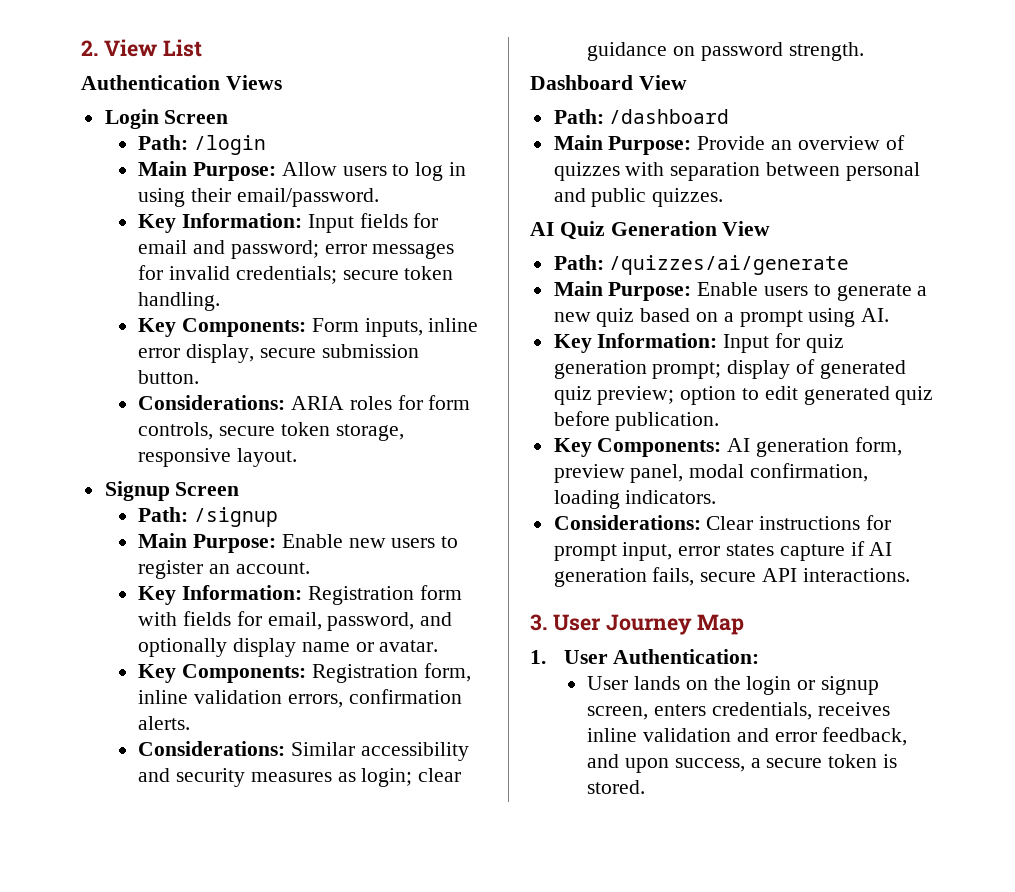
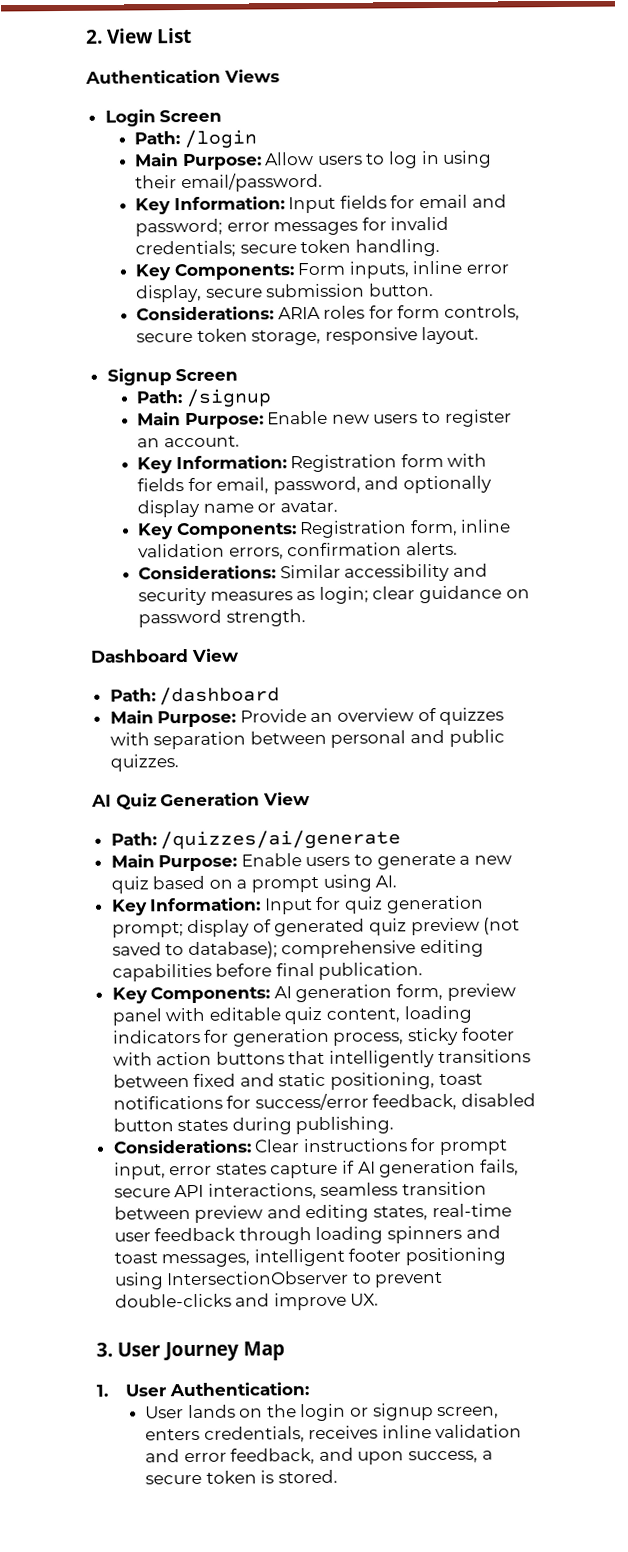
- Key Information: Input for quiz generation prompt; display of generated quiz preview; option to edit generated quiz before publication.
+ Key Information: Input for quiz generation prompt; display of generated quiz preview (not saved to database); comprehensive editing capabilities before final publication.
- Key Components: AI generation form, preview panel, modal confirmation, loading indicators.
+ Key Components: AI generation form, preview panel with editable quiz content, loading indicators for generation process, sticky footer with action buttons that intelligently transitions between fixed and static positioning, toast notifications for success/error feedback, disabled button states during publishing.
- Considerations: Clear instructions for prompt input, error states capture if AI generation fails, secure API interactions.
+ Considerations: Clear instructions for prompt input, error states capture if AI generation fails, secure API interactions, seamless transition between preview and editing states, real-time user feedback through loading spinners and toast messages, intelligent footer positioning using IntersectionObserver to prevent double-clicks and improve UX.

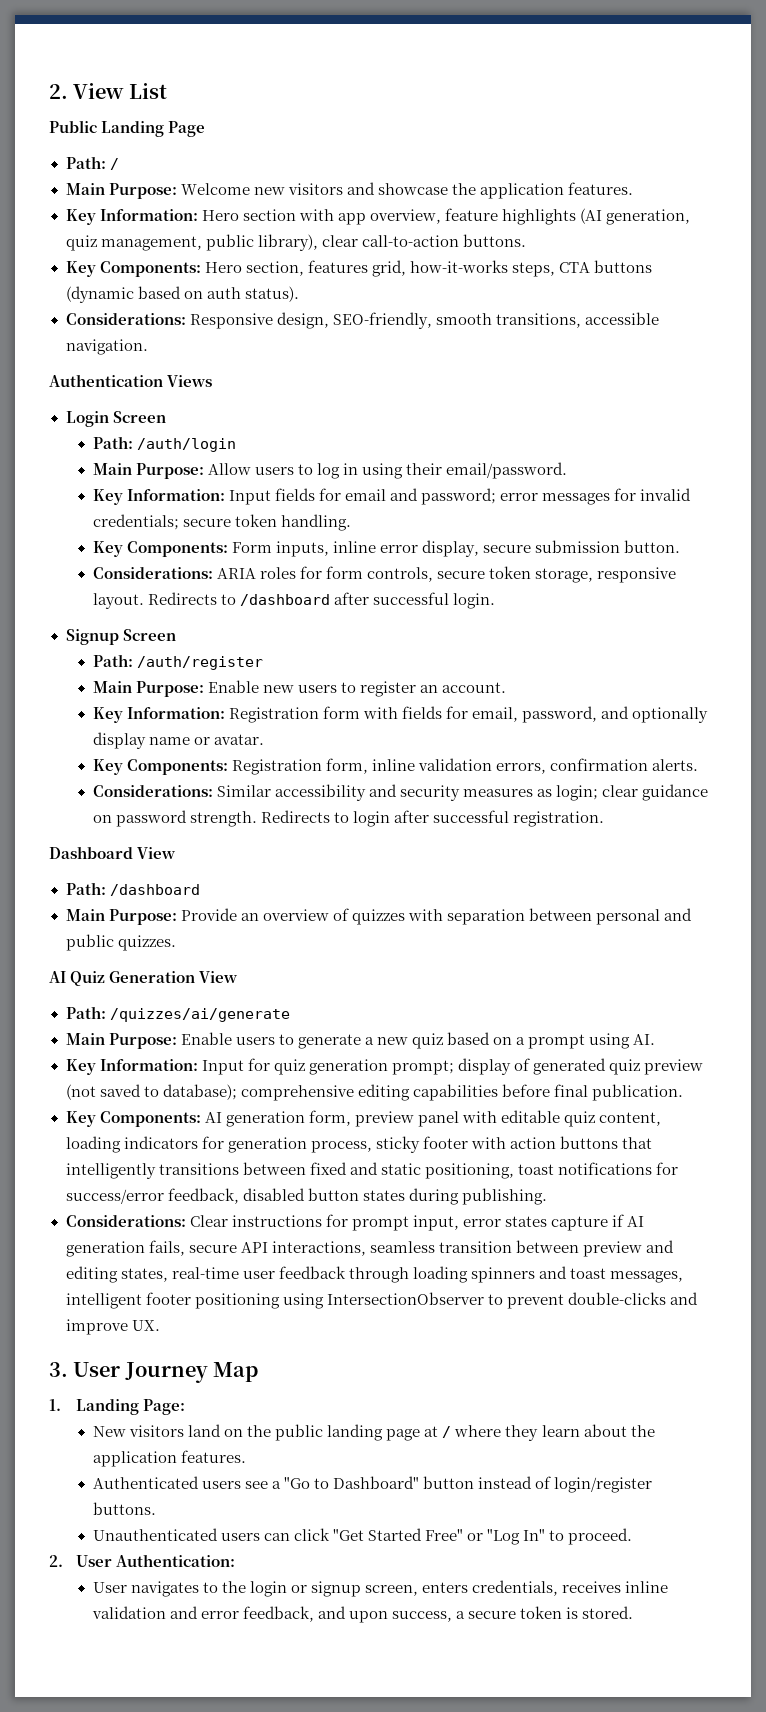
+ Public Landing Page
+ Path: /
+ Main Purpose: Welcome new visitors and showcase the application features.
+ Key Information: Hero section with app overview, feature highlights (AI generation, quiz management, public library), clear call-to-action buttons.
+ Key Components: Hero section, features grid, how-it-works steps, CTA buttons (dynamic based on auth status).
+ Considerations: Responsive design, SEO-friendly, smooth transitions, accessible navigation.
- Path: /login
+ Path: /auth/login
+ Redirects to /dashboard after successful login.
- Path: /signup
+ Path: /auth/register
+ Redirects to login after successful registration.
- 1. User Authentication:
+ 1. Landing Page:
+ New visitors land on the public landing page at / where they learn about the application features.
+ Authenticated users see a "Go to Dashboard" button instead of login/register buttons.
+ Unauthenticated users can click "Get Started Free" or "Log In" to proceed.
+ 2. User Authentication:
- User lands on the login or signup screen, enters credentials, receives inline validation and error feedback, and upon success, a secure token is stored.
+ User navigates to the login or signup screen, enters credentials, receives inline validation and error feedback, and upon success, a secure token is stored.

